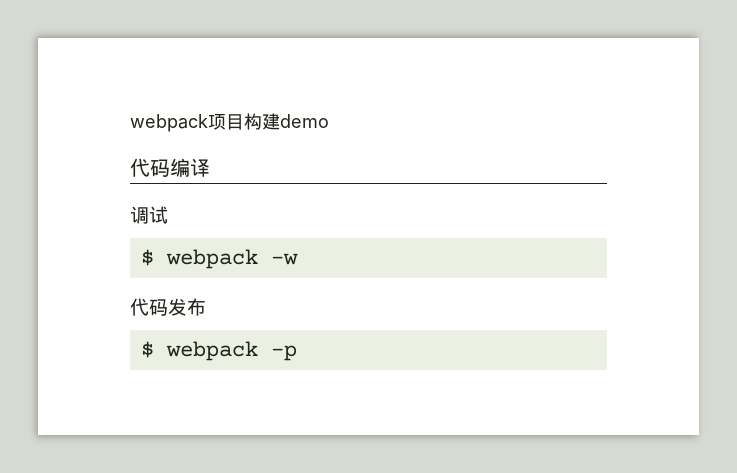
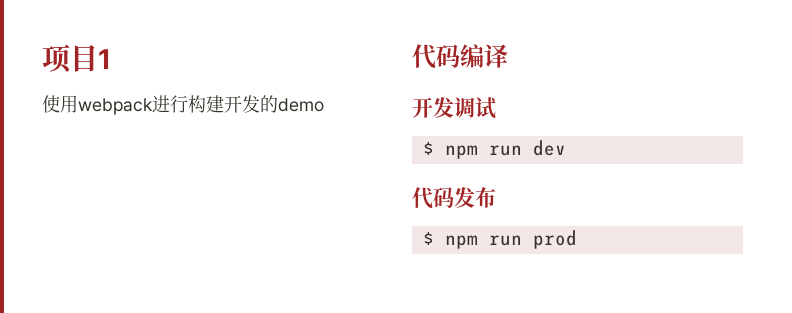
- webpack项目构建demo
+ 项目1
+ 使用webpack进行构建开发的demo
- 调试
+ 开发调试
- $ webpack -w
+ $ npm run dev
- $ webpack -p
+ $ npm run prod

